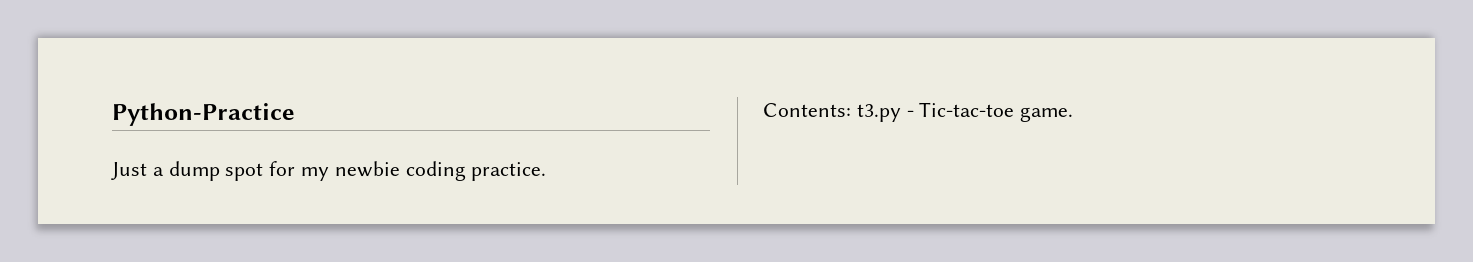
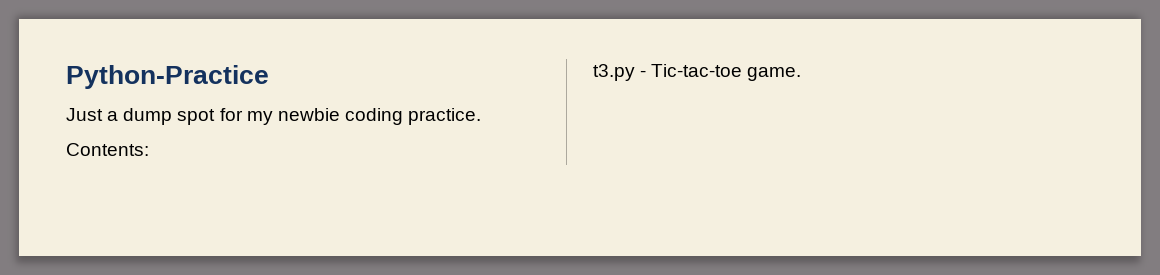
- Contents: t3.py - Tic-tac-toe game.
+ Contents:
+ t3.py - Tic-tac-toe game.

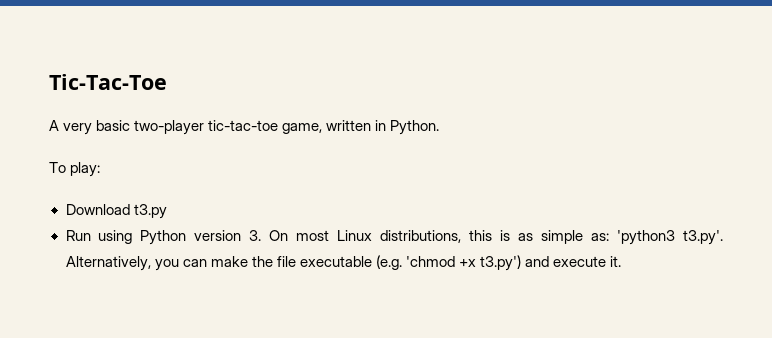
- Python-Practice
- Just a dump spot for my newbie coding practice.
- Contents:
- t3.py - Tic-tac-toe game.
+ Tic-Tac-Toe
+ A very basic two-player tic-tac-toe game, written in Python.
+ To play:
+ Download t3.py
+ Run using Python version 3. On most Linux distributions, this is as simple as: 'python3 t3.py'. Alternatively, you can make the file executable (e.g. 'chmod +x t3.py') and execute it.

